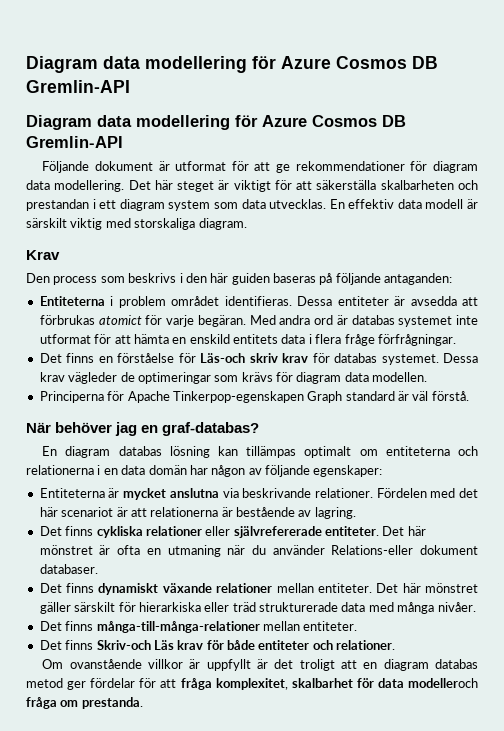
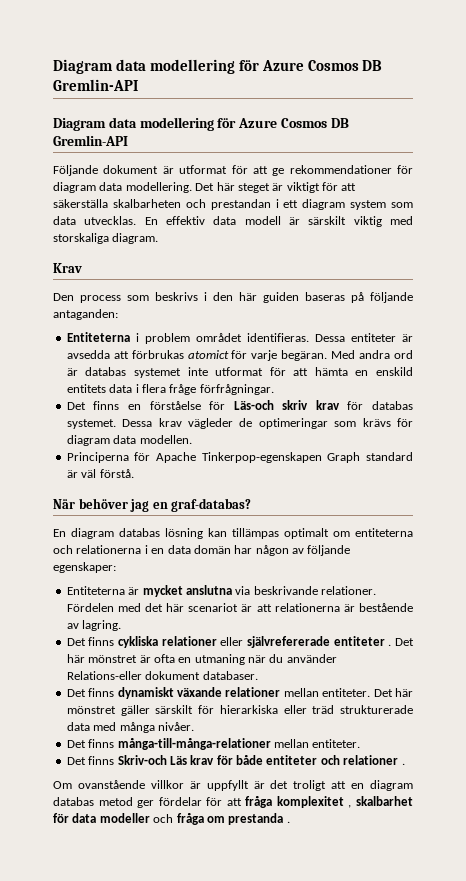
- Det finns cykliska relationer eller självrefererade entiteter.
+ Det finns cykliska relationer eller självrefererade entiteter .
- Det finns Skriv-och Läs krav för både entiteter och relationer.
+ Det finns Skriv-och Läs krav för både entiteter och relationer .
- Om ovanstående villkor är uppfyllt är det troligt att en diagram databas metod ger fördelar för att fråga komplexitet, skalbarhet för data modelleroch fråga om prestanda.
+ Om ovanstående villkor är uppfyllt är det troligt att en diagram databas metod ger fördelar för att fråga komplexitet , skalbarhet för data modeller och fråga om prestanda .

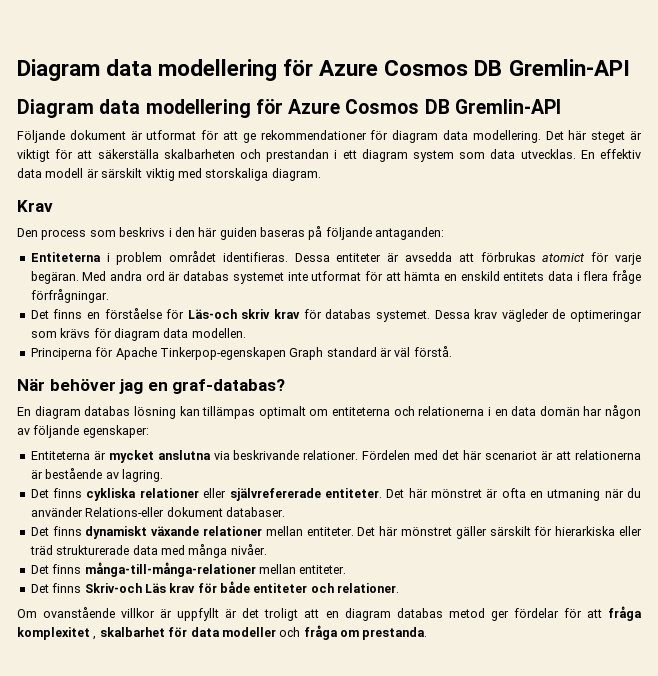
- Det finns cykliska relationer eller självrefererade entiteter .
+ Det finns cykliska relationer eller självrefererade entiteter.
- Det finns Skriv-och Läs krav för både entiteter och relationer .
+ Det finns Skriv-och Läs krav för både entiteter och relationer.
- Om ovanstående villkor är uppfyllt är det troligt att en diagram databas metod ger fördelar för att fråga komplexitet , skalbarhet för data modeller och fråga om prestanda .
+ Om ovanstående villkor är uppfyllt är det troligt att en diagram databas metod ger fördelar för att fråga komplexitet , skalbarhet för data modeller och fråga om prestanda.

